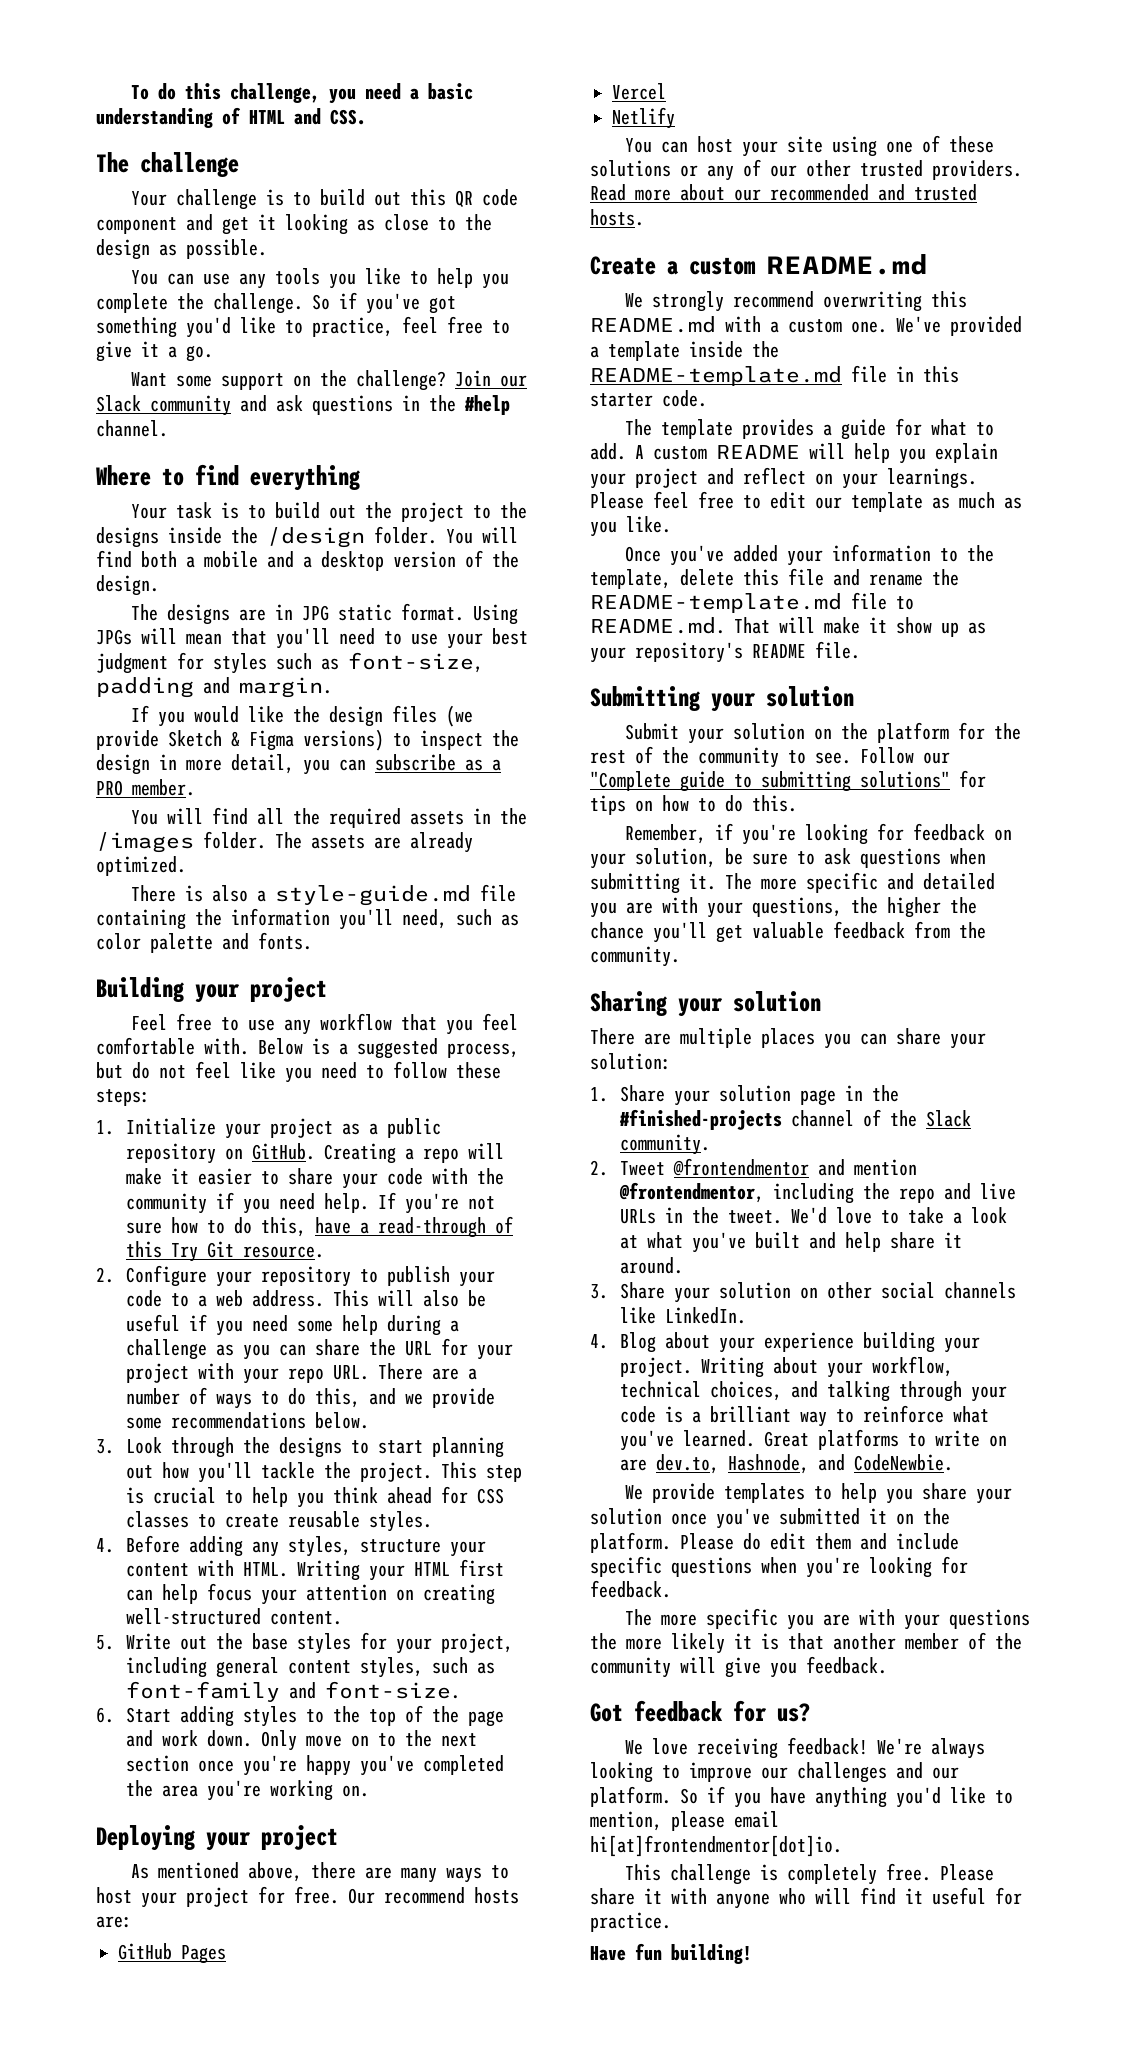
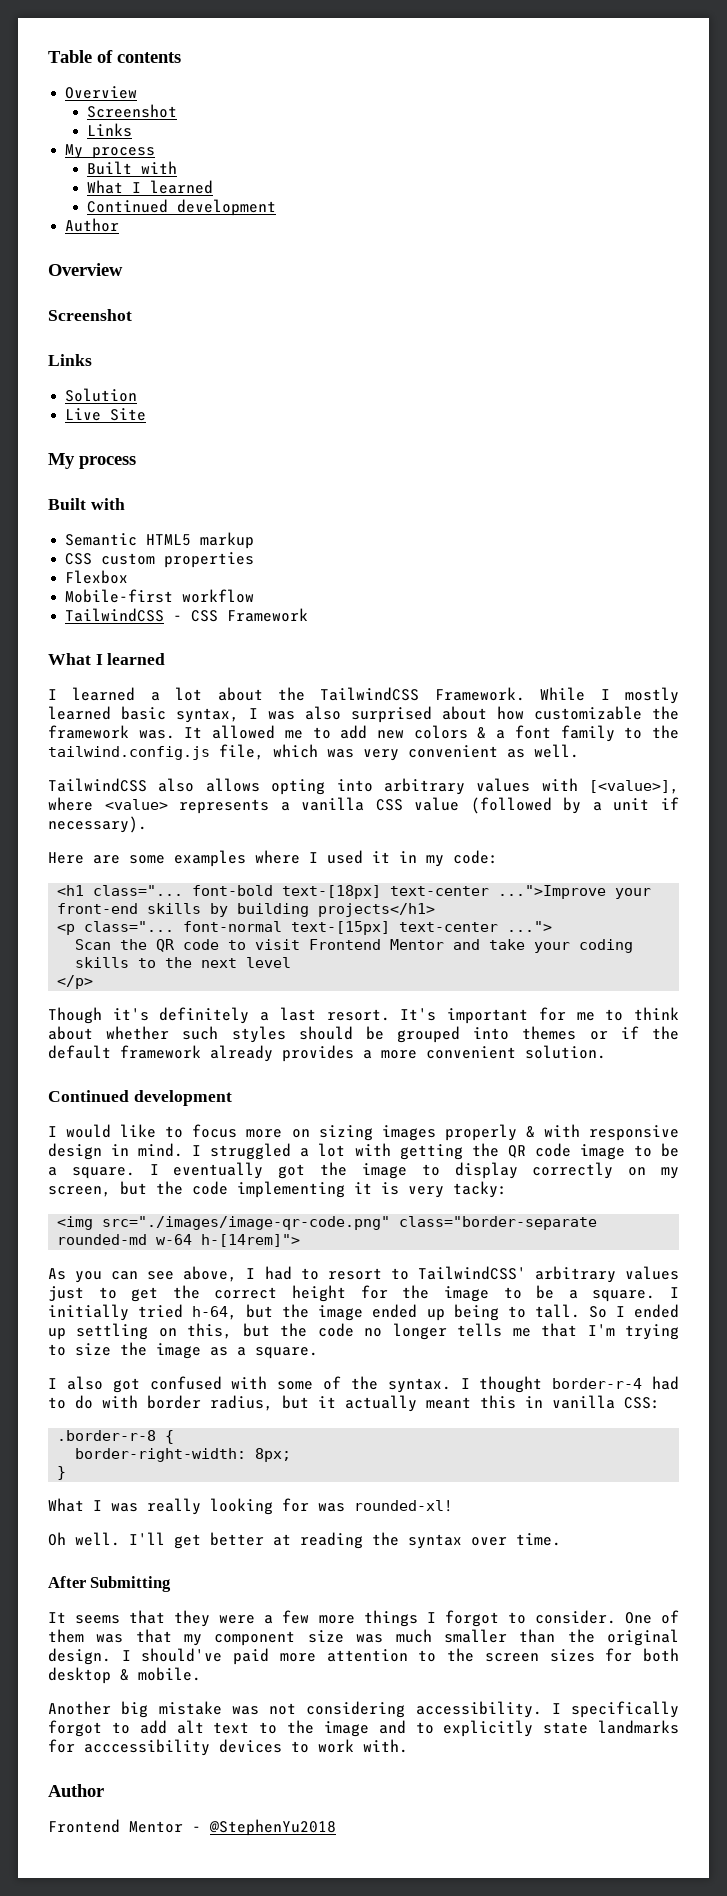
- To do this challenge, you need a basic understanding of HTML and CSS.
- The challenge
- Your challenge is to build out this QR code component and get it looking as close to the design as possible.
- You can use any tools you like to help you complete the challenge. So if you've got something you'd like to practice, feel free to give it a go.
- Want some support on the challenge? Join our Slack community and ask questions in the #help channel.
- Where to find everything
- Your task is to build out the project to the designs inside the /design folder. You will find both a mobile and a desktop version of the design.
- The designs are in JPG static format. Using JPGs will mean that you'll need to use your best judgment for styles such as font-size, padding and margin.
- If you would like the design files (we provide Sketch & Figma versions) to inspect the design in more detail, you can subscribe as a PRO member.
- You will find all the required assets in the /images folder. The assets are already optimized.
- There is also a style-guide.md file containing the information you'll need, such as color palette and fonts.
- Building your project
- Feel free to use any workflow that you feel comfortable with. Below is a suggested process, but do not feel like you need to follow these steps:
- 1. Initialize your project as a public repository on GitHub. Creating a repo will make it easier to share your code with the community if you need help. If you're not sure how to do this, have a read-through of this Try Git resource.
- 2. Configure your repository to publish your code to a web address. This will also be useful if you need some help during a challenge as you can share the URL for your project with your repo URL. There are a number of ways to do this, and we provide some recommendations below.
- 3. Look through the designs to start planning out how you'll tackle the project. This step is crucial to help you think ahead for CSS classes to create reusable styles.
- 4. Before adding any styles, structure your content with HTML. Writing your HTML first can help focus your attention on creating well-structured content.
- 5. Write out the base styles for your project, including general content styles, such as font-family and font-size.
- 6. Start adding styles to the top of the page and work down. Only move on to the next section once you're happy you've completed the area you're working on.
- Deploying your project
- As mentioned above, there are many ways to host your project for free. Our recommend hosts are:
- GitHub Pages
- Vercel
- Netlify
- You can host your site using one of these solutions or any of our other trusted providers. Read more about our recommended and trusted hosts.
- Create a custom README.md
- We strongly recommend overwriting this README.md with a custom one. We've provided a template inside the README-template.md file in this starter code.
- The template provides a guide for what to add. A custom README will help you explain your project and reflect on your learnings. Please feel free to edit our template as much as you like.
- Once you've added your information to the template, delete this file and rename the README-template.md file to README.md. That will make it show up as your repository's README file.
- Submitting your solution
- Submit your solution on the platform for the rest of the community to see. Follow our "Complete guide to submitting solutions" for tips on how to do this.
- Remember, if you're looking for feedback on your solution, be sure to ask questions when submitting it. The more specific and detailed you are with your questions, the higher the chance you'll get valuable feedback from the community.
- Sharing your solution
- There are multiple places you can share your solution:
- 1. Share your solution page in the #finished-projects channel of the Slack community.
- 2. Tweet @frontendmentor and mention @frontendmentor, including the repo and live URLs in the tweet. We'd love to take a look at what you've built and help share it around.
- 3. Share your solution on other social channels like LinkedIn.
- 4. Blog about your experience building your project. Writing about your workflow, technical choices, and talking through your code is a brilliant way to reinforce what you've learned. Great platforms to write on are dev.to, Hashnode, and CodeNewbie.
- We provide templates to help you share your solution once you've submitted it on the platform. Please do edit them and include specific questions when you're looking for feedback.
- The more specific you are with your questions the more likely it is that another member of the community will give you feedback.
- Got feedback for us?
- We love receiving feedback! We're always looking to improve our challenges and our platform. So if you have anything you'd like to mention, please email hi[at]frontendmentor[dot]io.
- This challenge is completely free. Please share it with anyone who will find it useful for practice.
- Have fun building!
+ Table of contents
+ Overview
+ Screenshot
+ Links
+ My process
+ Built with
+ What I learned
+ Continued development
+ Author
+ Overview
+ Screenshot
+ Links
+ Solution
+ Live Site
+ My process
+ Built with
+ Semantic HTML5 markup
+ CSS custom properties
+ Flexbox
+ Mobile-first workflow
+ TailwindCSS - CSS Framework
+ What I learned
+ I learned a lot about the TailwindCSS Framework. While I mostly learned basic syntax, I was also surprised about how customizable the framework was. It allowed me to add new colors & a font family to the tailwind.config.js file, which was very convenient as well.
+ TailwindCSS also allows opting into arbitrary values with [<value>], where <value> represents a vanilla CSS value (followed by a unit if necessary).
+ Here are some examples where I used it in my code:
+ <h1 class="... font-bold text-[18px] text-center ...">Improve your front-end skills by building projects</h1>
+ <p class="... font-normal text-[15px] text-center ...">
+ Scan the QR code to visit Frontend Mentor and take your coding skills to the next level
+ </p>
+ Though it's definitely a last resort. It's important for me to think about whether such styles should be grouped into themes or if the default framework already provides a more convenient solution.
+ Continued development
+ I would like to focus more on sizing images properly & with responsive design in mind. I struggled a lot with getting the QR code image to be a square. I eventually got the image to display correctly on my screen, but the code implementing it is very tacky:
+ <img src="./images/image-qr-code.png" class="border-separate rounded-md w-64 h-[14rem]">
+ As you can see above, I had to resort to TailwindCSS' arbitrary values just to get the correct height for the image to be a square. I initially tried h-64, but the image ended up being to tall. So I ended up settling on this, but the code no longer tells me that I'm trying to size the image as a square.
+ I also got confused with some of the syntax. I thought border-r-4 had to do with border radius, but it actually meant this in vanilla CSS:
+ .border-r-8 {
+ border-right-width: 8px;
+ }
+ What I was really looking for was rounded-xl!
+ Oh well. I'll get better at reading the syntax over time.
+ After Submitting
+ It seems that they were a few more things I forgot to consider. One of them was that my component size was much smaller than the original design. I should've paid more attention to the screen sizes for both desktop & mobile.
+ Another big mistake was not considering accessibility. I specifically forgot to add alt text to the image and to explicitly state landmarks for acccessibility devices to work with.
+ Author
+ Frontend Mentor - @StephenYu2018

